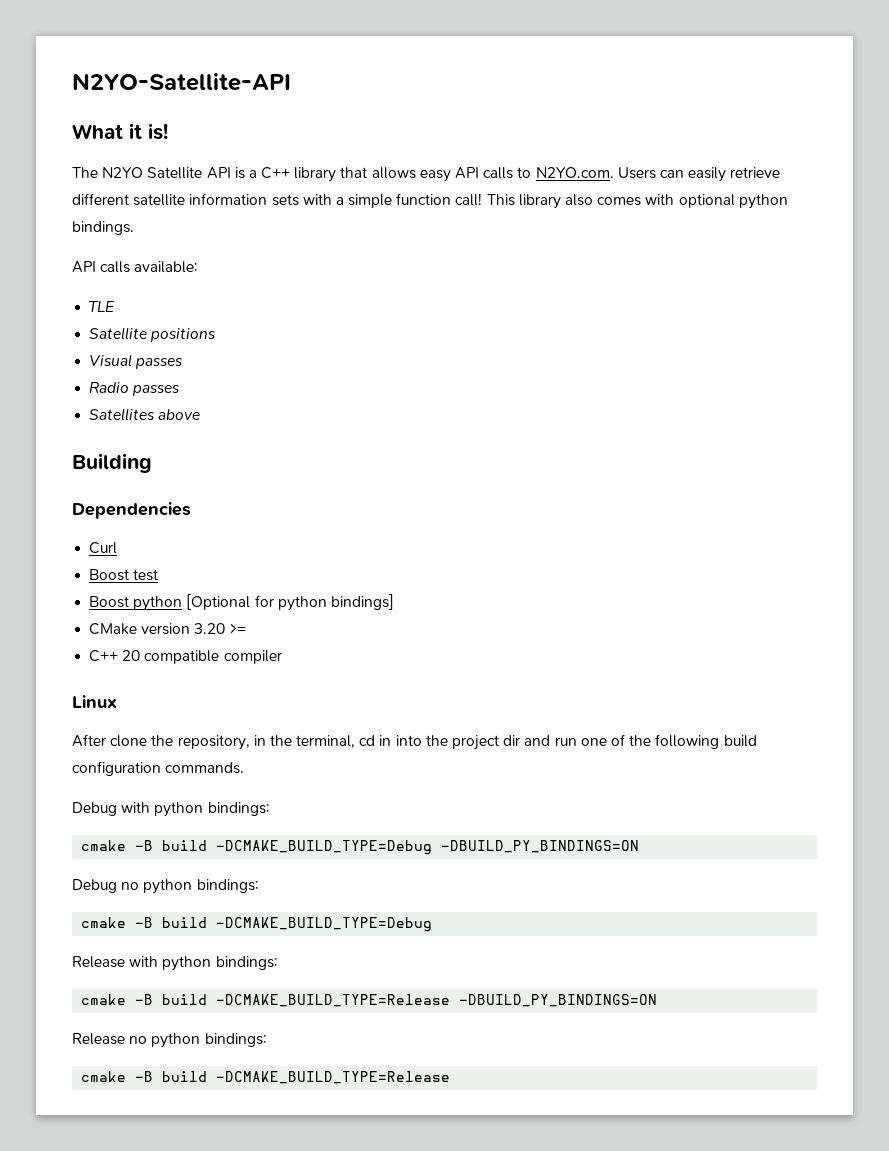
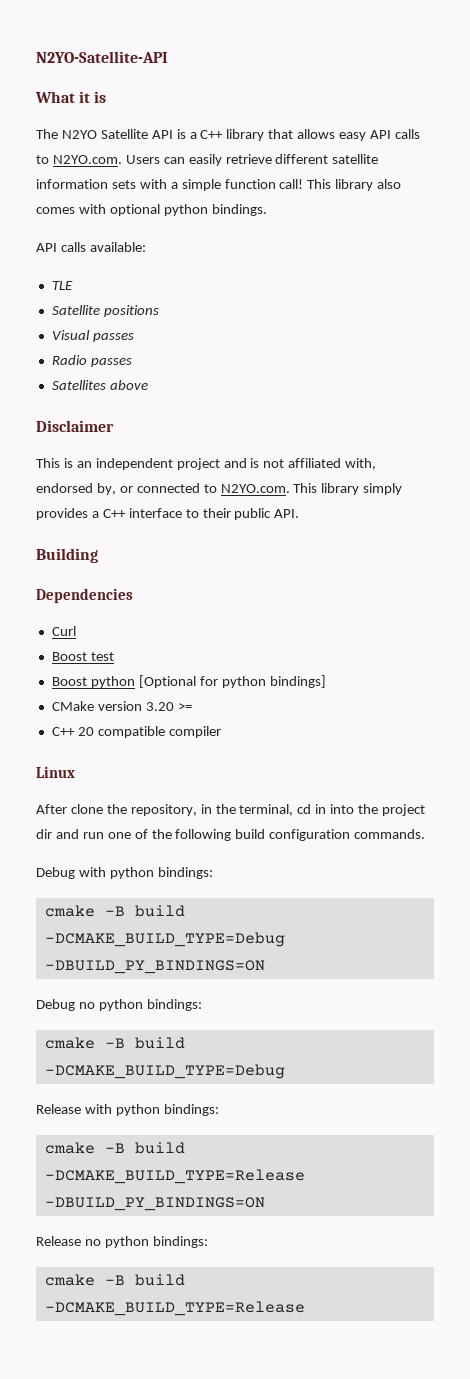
- What it is!
+ What it is
+ Disclaimer
+ This is an independent project and is not affiliated with, endorsed by, or connected to N2YO.com. This library simply provides a C++ interface to their public API.

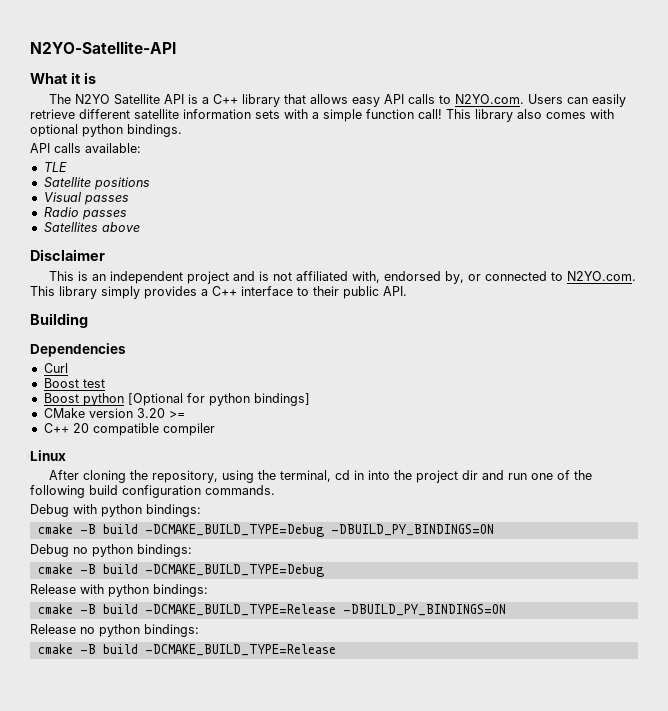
- After clone the repository, in the terminal, cd in into the project dir and run one of the following build configuration commands.
+ After cloning the repository, using the terminal, cd in into the project dir and run one of the following build configuration commands.

